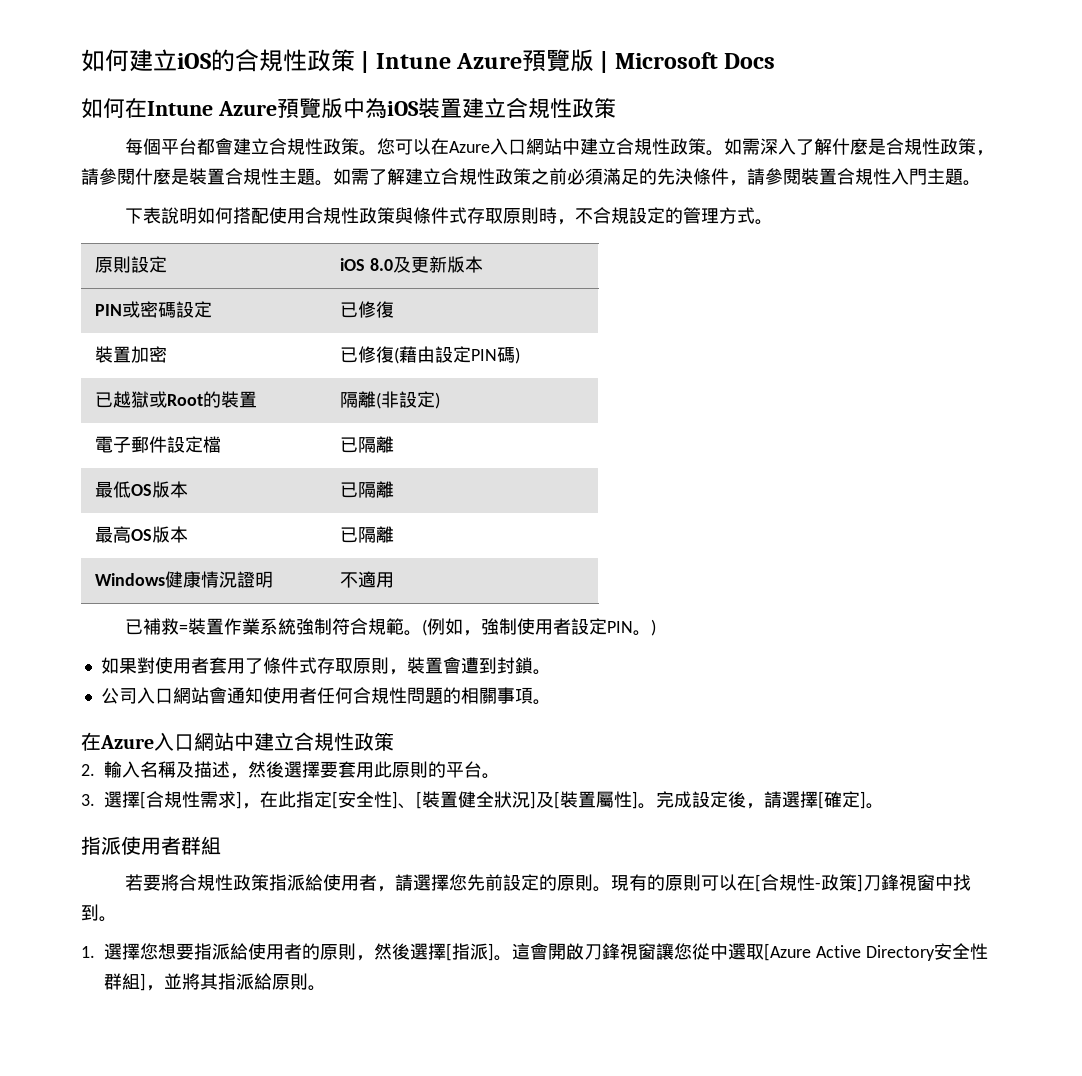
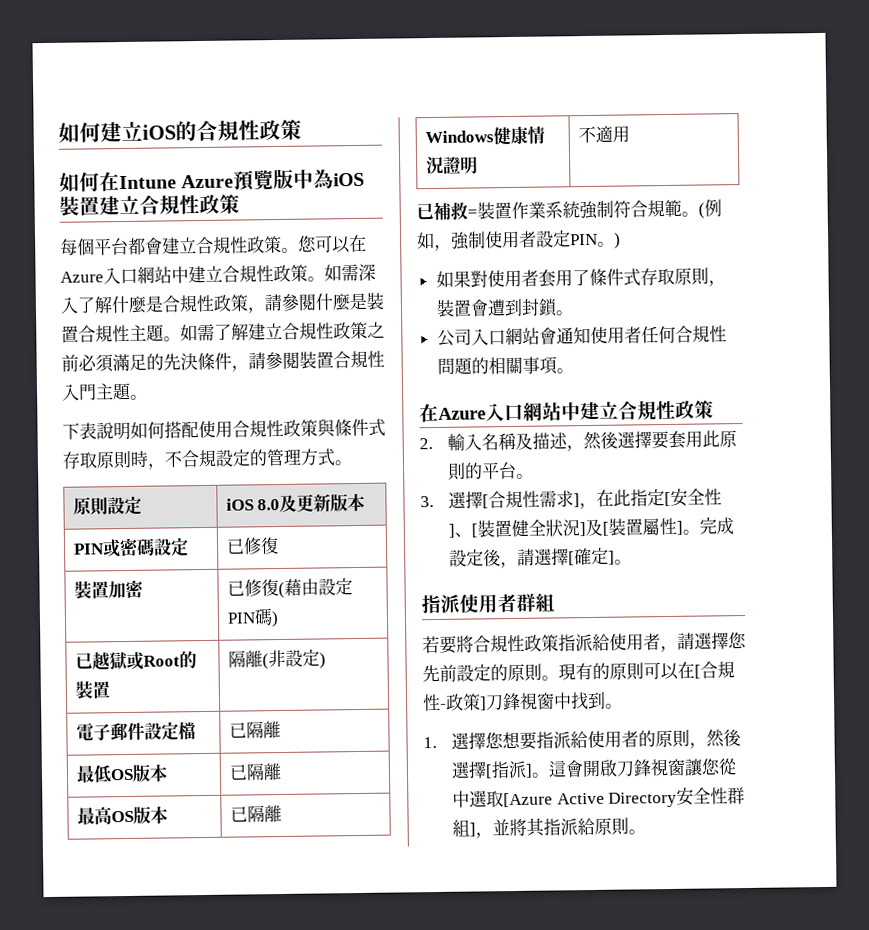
- 如何建立iOS的合規性政策 | Intune Azure預覽版 | Microsoft Docs
+ 如何建立iOS的合規性政策

